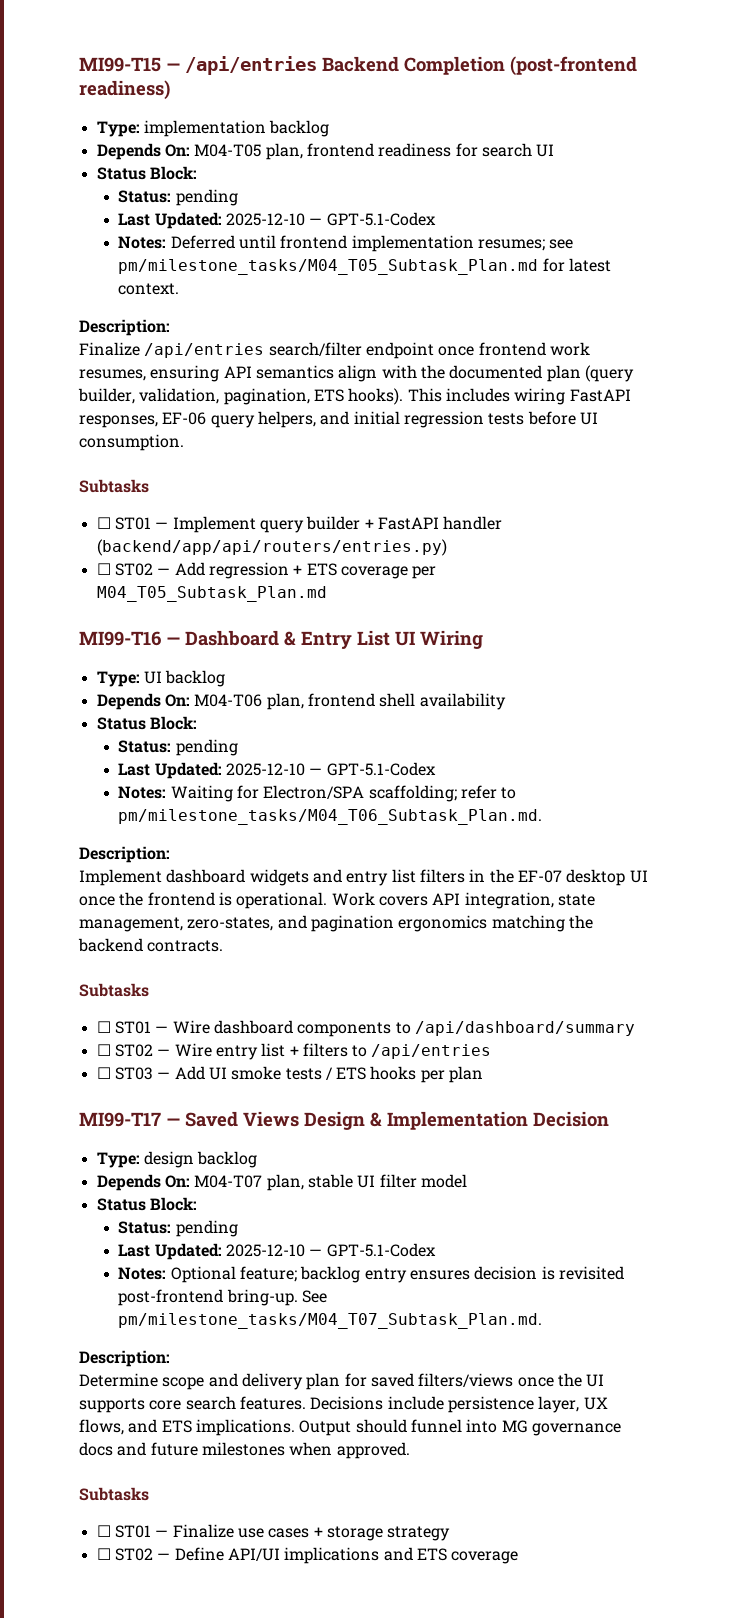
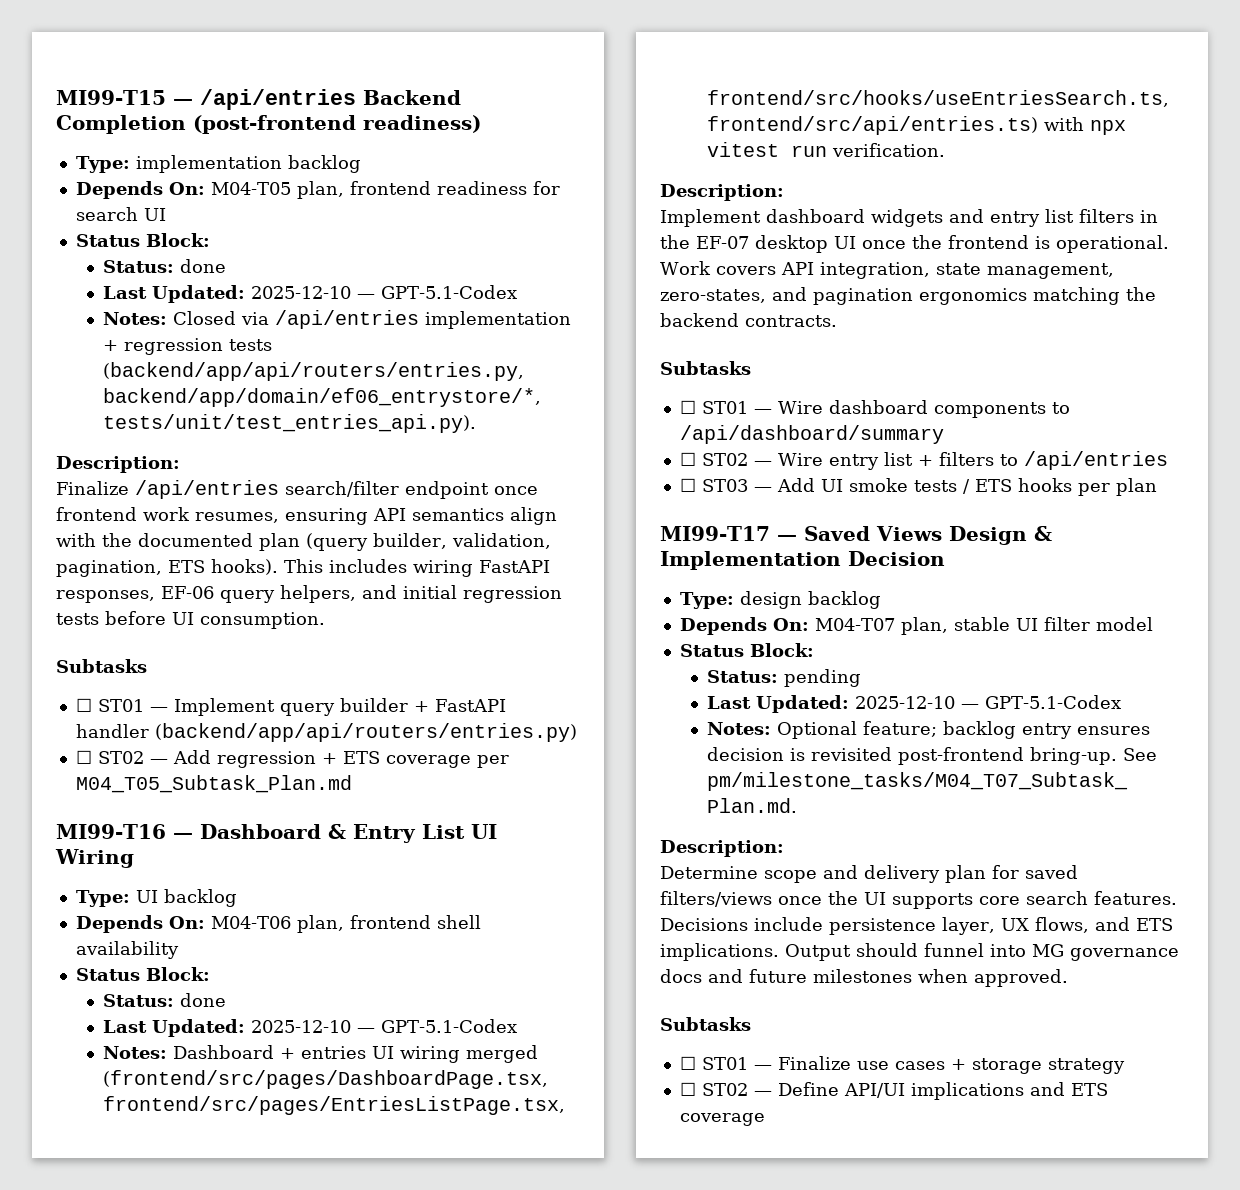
  Depends On: M04-T05 plan, frontend readiness for search UI
  Status Block:
- Status: pending
+ Status: done
  Last Updated: 2025-12-10 — GPT-5.1-Codex
- Notes: Deferred until frontend implementation resumes; see pm/milestone_tasks/M04_T05_Subtask_Plan.md for latest context.
+ Notes: Closed via /api/entries implementation + regression tests (backend/app/api/routers/entries.py, backend/app/domain/ef06_entrystore/*, tests/unit/test_entries_api.py).
  Depends On: M04-T06 plan, frontend shell availability
  Status Block:
- Status: pending
+ Status: done
  Last Updated: 2025-12-10 — GPT-5.1-Codex
- Notes: Waiting for Electron/SPA scaffolding; refer to pm/milestone_tasks/M04_T06_Subtask_Plan.md.
+ Notes: Dashboard + entries UI wiring merged (frontend/src/pages/DashboardPage.tsx, frontend/src/pages/EntriesListPage.tsx, frontend/src/hooks/useEntriesSearch.ts, frontend/src/api/entries.ts) with npx vitest run verification.

